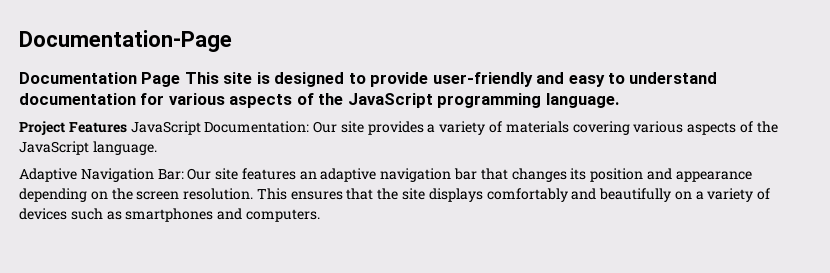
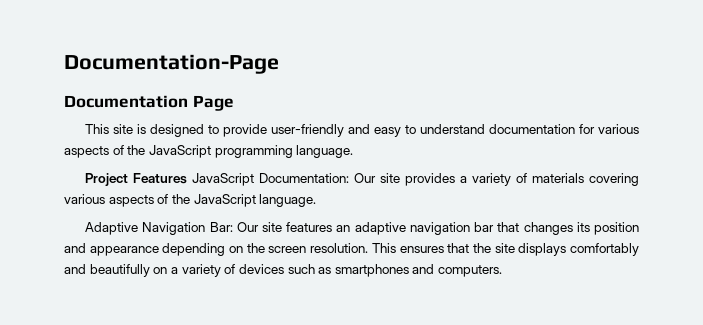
- Documentation Page This site is designed to provide user-friendly and easy to understand documentation for various aspects of the JavaScript programming language.
+ Documentation Page
+ This site is designed to provide user-friendly and easy to understand documentation for various aspects of the JavaScript programming language.

